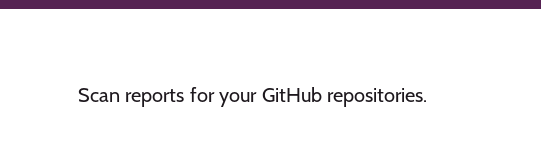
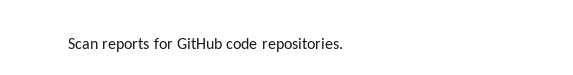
- Scan reports for your GitHub repositories.
+ Scan reports for GitHub code repositories.

